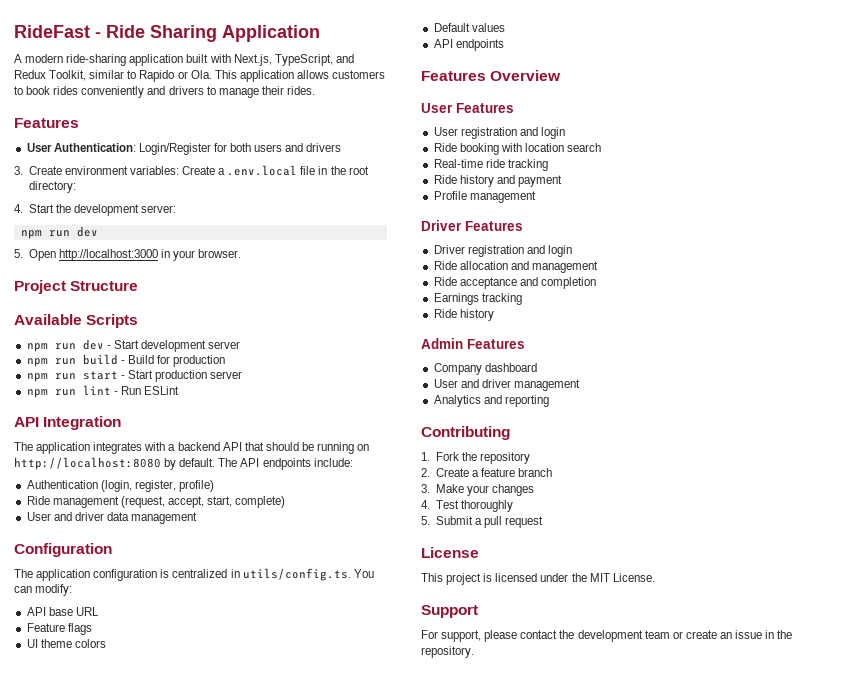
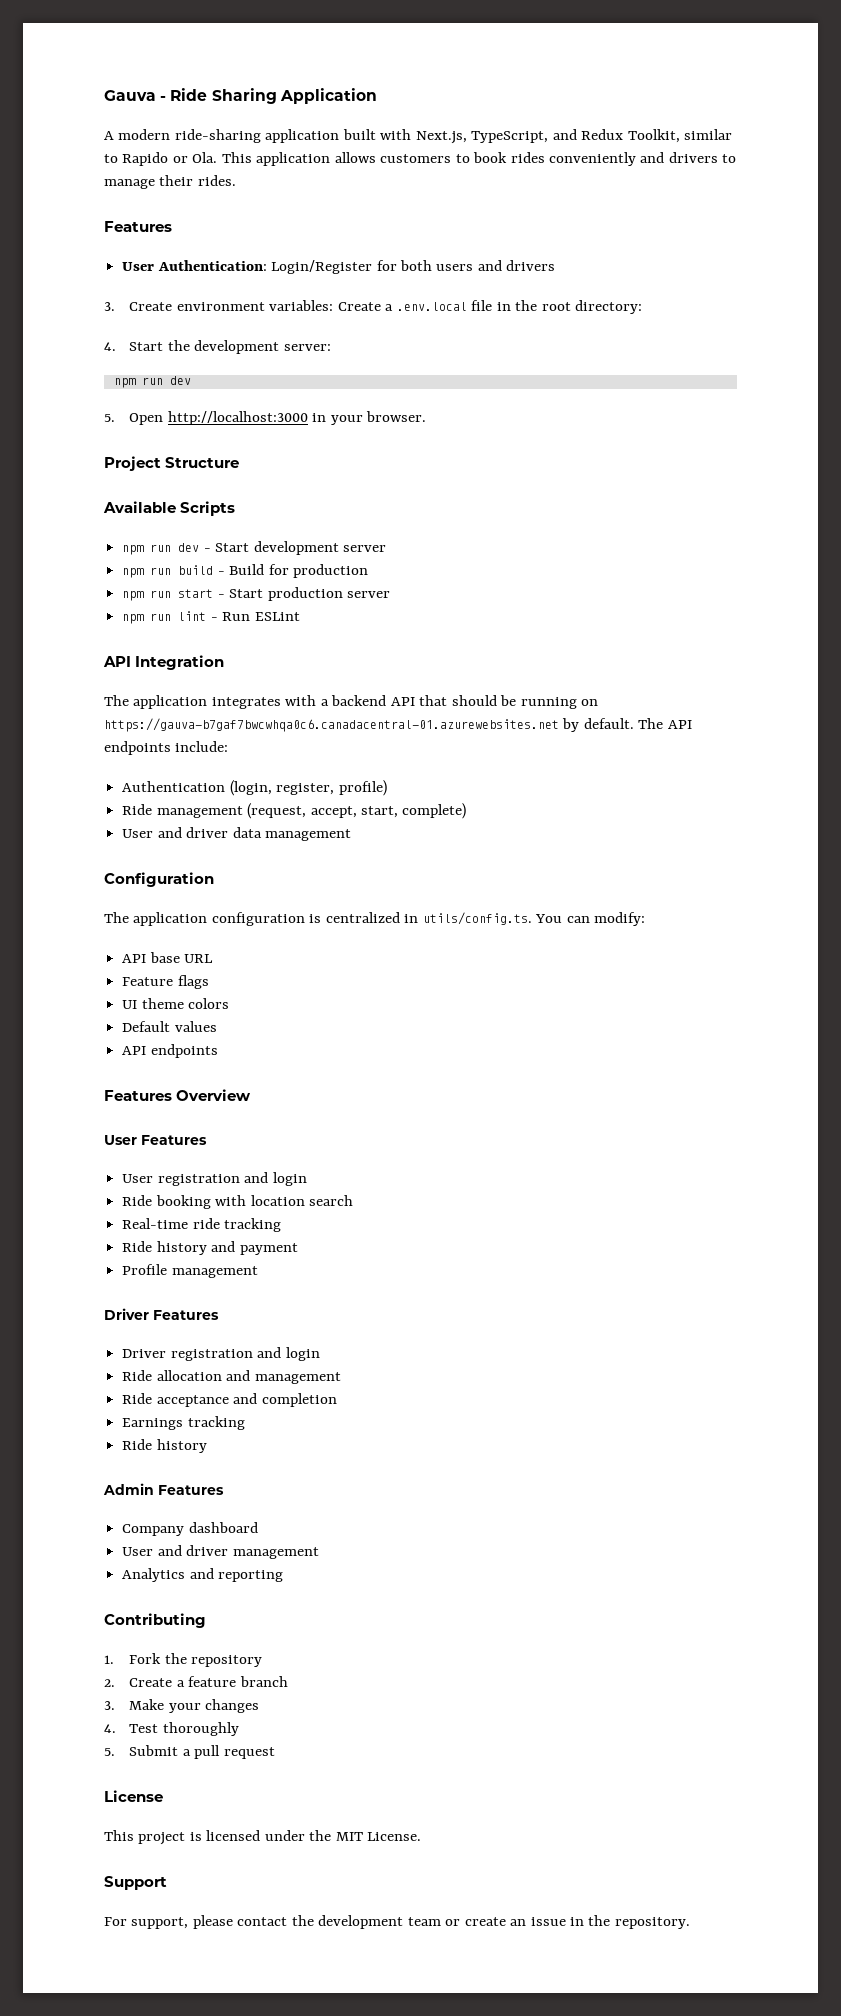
- RideFast - Ride Sharing Application
+ Gauva - Ride Sharing Application
- The application integrates with a backend API that should be running on http://localhost:8080 by default.
+ The application integrates with a backend API that should be running on https://gauva-b7gaf7bwcwhqa0c6.canadacentral-01.azurewebsites.net by default.

